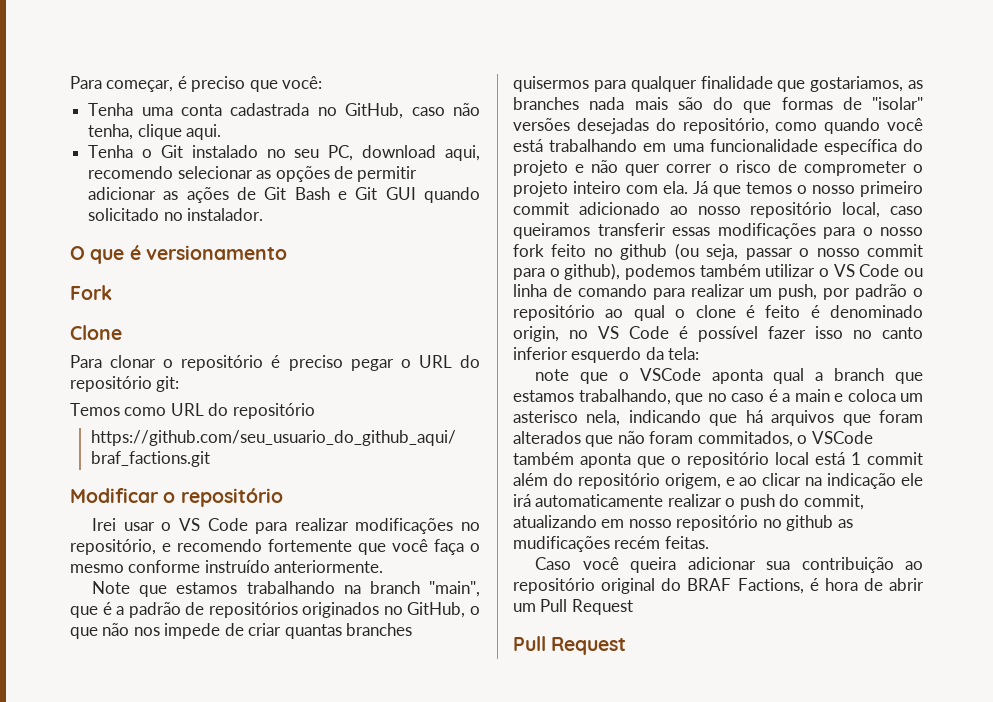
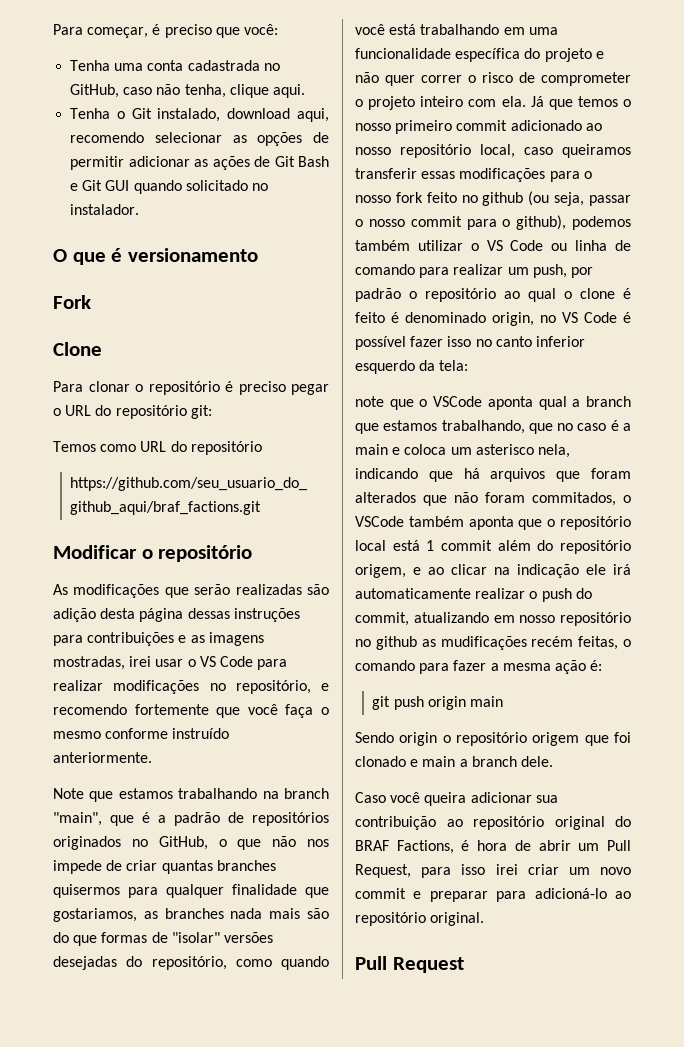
- Tenha o Git instalado no seu PC, download aqui, recomendo selecionar as opções de permitir adicionar as ações de Git Bash e Git GUI quando solicitado no instalador.
+ Tenha o Git instalado, download aqui, recomendo selecionar as opções de permitir adicionar as ações de Git Bash e Git GUI quando solicitado no instalador.
- Irei usar o VS Code para realizar modificações no repositório, e recomendo fortemente que você faça o mesmo conforme instruído anteriormente.
+ As modificações que serão realizadas são adição desta página dessas instruções para contribuições e as imagens mostradas, irei usar o VS Code para realizar modificações no repositório, e recomendo fortemente que você faça o mesmo conforme instruído anteriormente.
- note que o VSCode aponta qual a branch que estamos trabalhando, que no caso é a main e coloca um asterisco nela, indicando que há arquivos que foram alterados que não foram commitados, o VSCode também aponta que o repositório local está 1 commit além do repositório origem, e ao clicar na indicação ele irá automaticamente realizar o push do commit, atualizando em nosso repositório no github as mudificações recém feitas.
+ note que o VSCode aponta qual a branch que estamos trabalhando, que no caso é a main e coloca um asterisco nela, indicando que há arquivos que foram alterados que não foram commitados, o VSCode também aponta que o repositório local está 1 commit além do repositório origem, e ao clicar na indicação ele irá automaticamente realizar o push do commit, atualizando em nosso repositório no github as mudificações recém feitas, o comando para fazer a mesma ação é:
+ git push origin main
+ Sendo origin o repositório origem que foi clonado e main a branch dele.
- Caso você queira adicionar sua contribuição ao repositório original do BRAF Factions, é hora de abrir um Pull Request
+ Caso você queira adicionar sua contribuição ao repositório original do BRAF Factions, é hora de abrir um Pull Request, para isso irei criar um novo commit e preparar para adicioná-lo ao repositório original.

